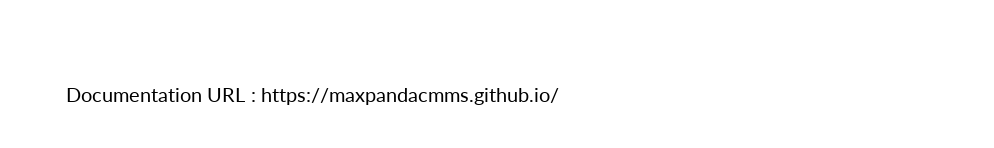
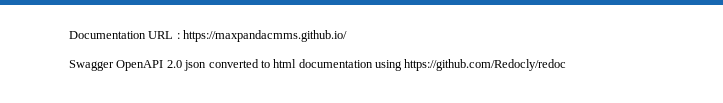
+ Swagger OpenAPI 2.0 json converted to html documentation using https://github.com/Redocly/redoc

